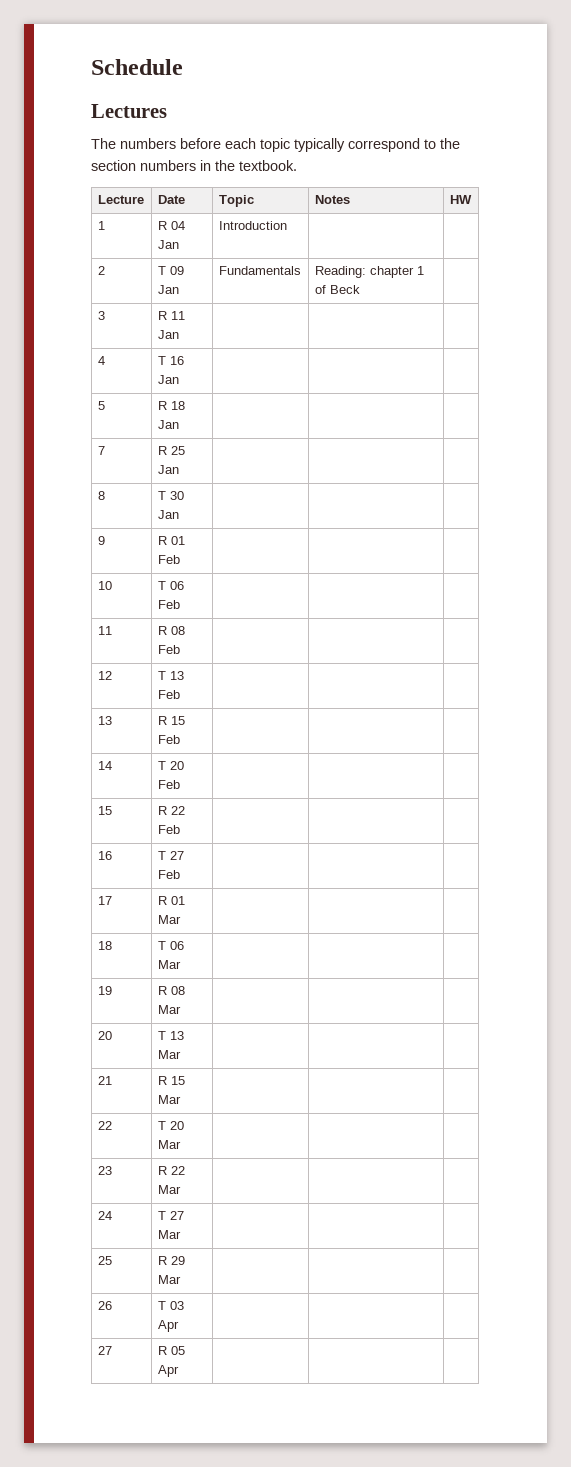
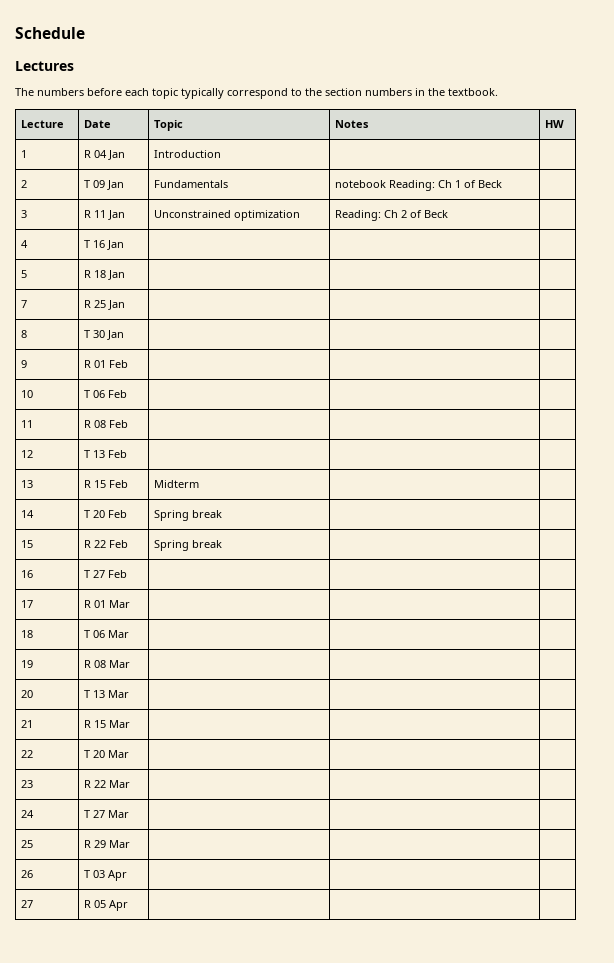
- 2 | T 09 Jan | Fundamentals | Reading: chapter 1 of Beck |
+ 2 | T 09 Jan | Fundamentals | notebook Reading: Ch 1 of Beck |
- 3 | R 11 Jan | | |
+ 3 | R 11 Jan | Unconstrained optimization | Reading: Ch 2 of Beck |
- 13 | R 15 Feb | | |
+ 13 | R 15 Feb | Midterm | |
- 14 | T 20 Feb | | |
+ 14 | T 20 Feb | Spring break | |
- 15 | R 22 Feb | | |
+ 15 | R 22 Feb | Spring break | |

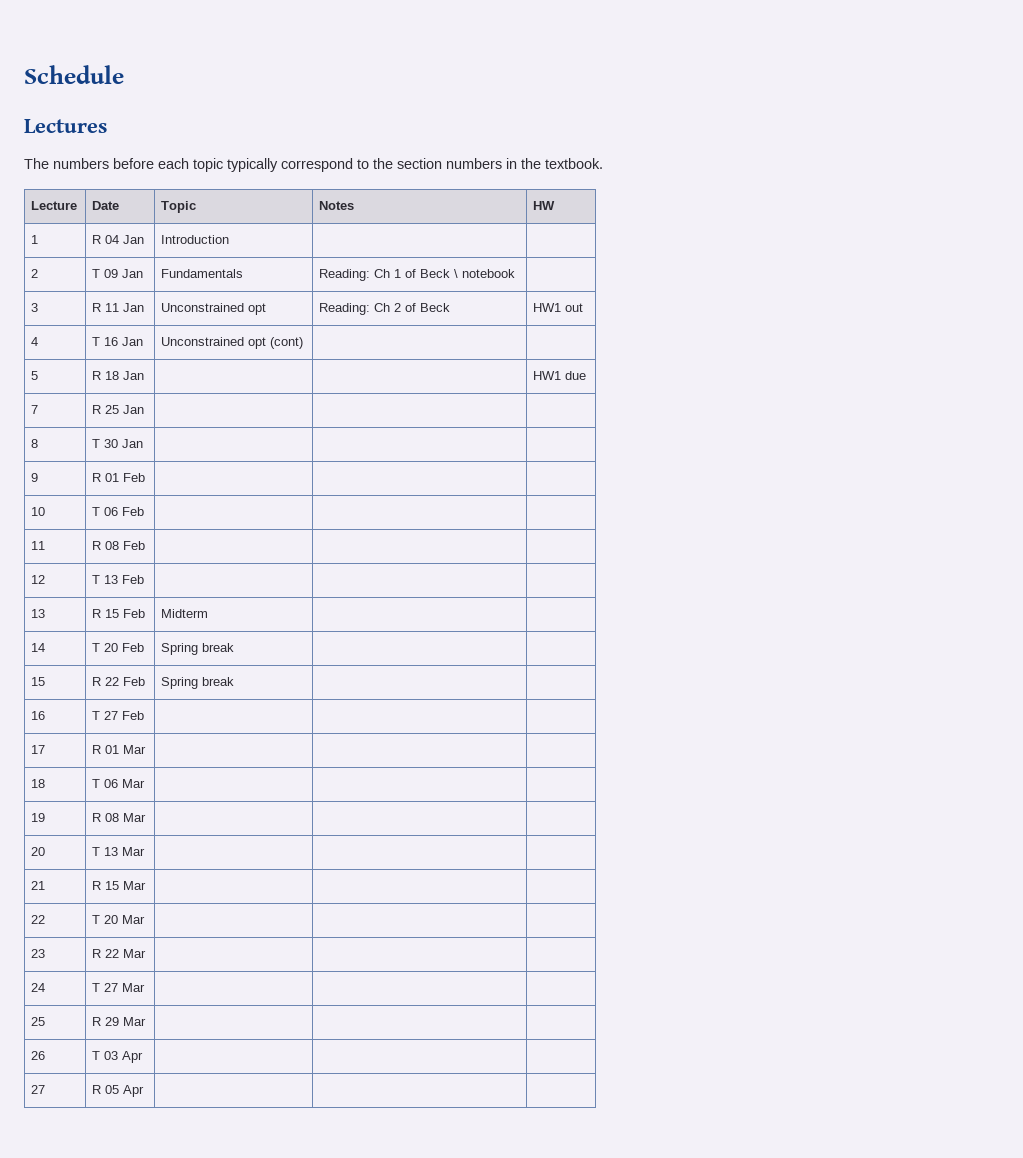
- 2 | T 09 Jan | Fundamentals | notebook Reading: Ch 1 of Beck |
+ 2 | T 09 Jan | Fundamentals | Reading: Ch 1 of Beck \ notebook |
- 3 | R 11 Jan | Unconstrained optimization | Reading: Ch 2 of Beck |
+ 3 | R 11 Jan | Unconstrained opt | Reading: Ch 2 of Beck | HW1 out
- 4 | T 16 Jan | | |
+ 4 | T 16 Jan | Unconstrained opt (cont) | |
- 5 | R 18 Jan | | |
+ 5 | R 18 Jan | | | HW1 due

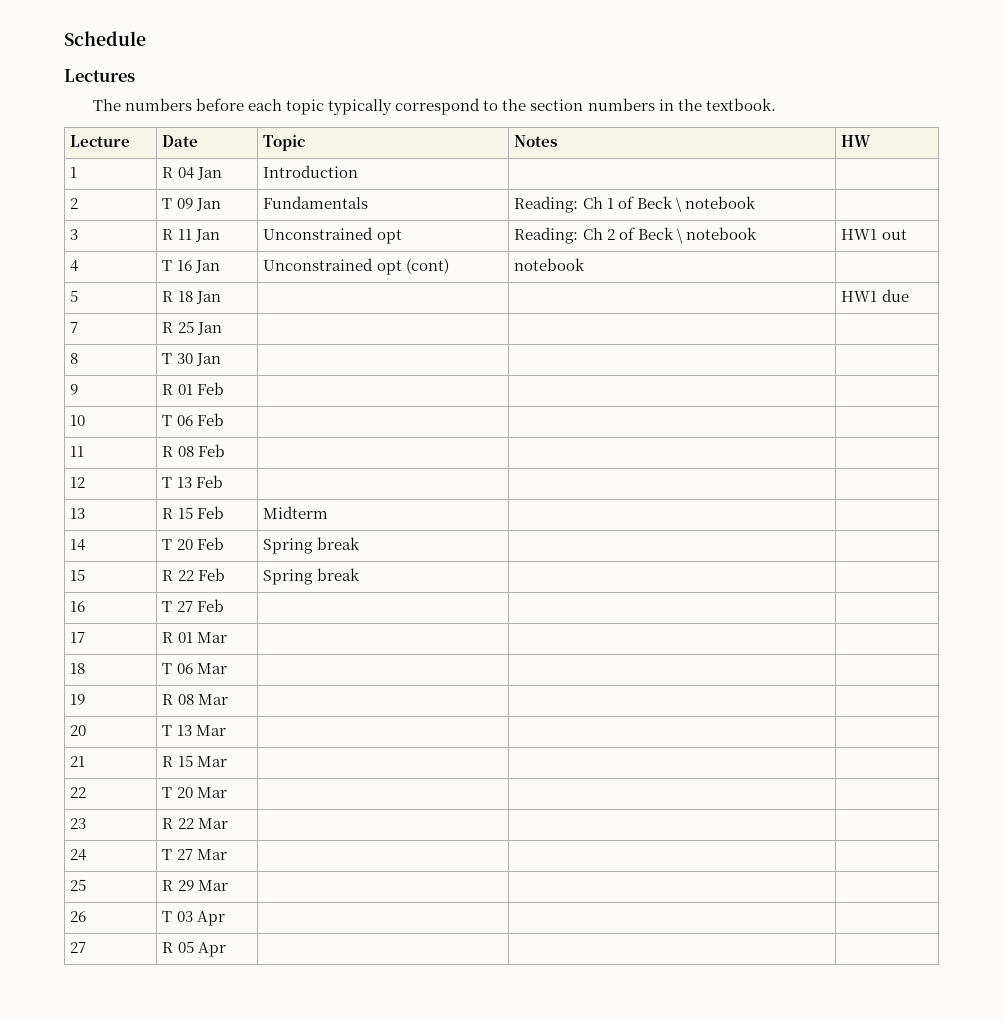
- 3 | R 11 Jan | Unconstrained opt | Reading: Ch 2 of Beck | HW1 out
+ 3 | R 11 Jan | Unconstrained opt | Reading: Ch 2 of Beck \ notebook | HW1 out
- 4 | T 16 Jan | Unconstrained opt (cont) | |
+ 4 | T 16 Jan | Unconstrained opt (cont) | notebook |

